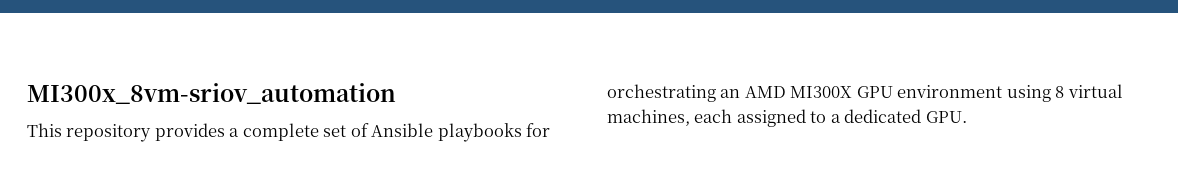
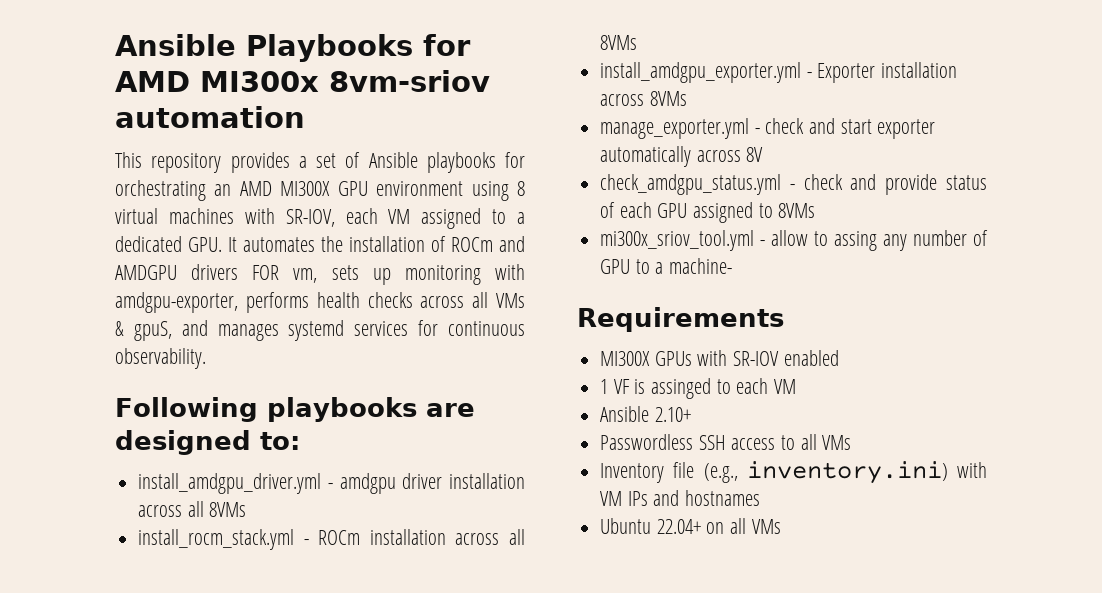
- MI300x_8vm-sriov_automation
+ Ansible Playbooks for AMD MI300x 8vm-sriov automation
- This repository provides a complete set of Ansible playbooks for orchestrating an AMD MI300X GPU environment using 8 virtual machines, each assigned to a dedicated GPU.
+ This repository provides a set of Ansible playbooks for orchestrating an AMD MI300X GPU environment using 8 virtual machines with SR-IOV, each VM assigned to a dedicated GPU. It automates the installation of ROCm and AMDGPU drivers FOR vm, sets up monitoring with amdgpu-exporter, performs health checks across all VMs & gpuS, and manages systemd services for continuous observability.
+ Following playbooks are designed to:
+ install_amdgpu_driver.yml - amdgpu driver installation across all 8VMs
+ install_rocm_stack.yml - ROCm installation across all 8VMs
+ install_amdgpu_exporter.yml - Exporter installation across 8VMs
+ manage_exporter.yml - check and start exporter automatically across 8V
+ check_amdgpu_status.yml - check and provide status of each GPU assigned to 8VMs
+ mi300x_sriov_tool.yml - allow to assing any number of GPU to a machine-
+ Requirements
+ MI300X GPUs with SR-IOV enabled
+ 1 VF is assinged to each VM
+ Ansible 2.10+
+ Passwordless SSH access to all VMs
+ Inventory file (e.g., inventory.ini) with VM IPs and hostnames
+ Ubuntu 22.04+ on all VMs

